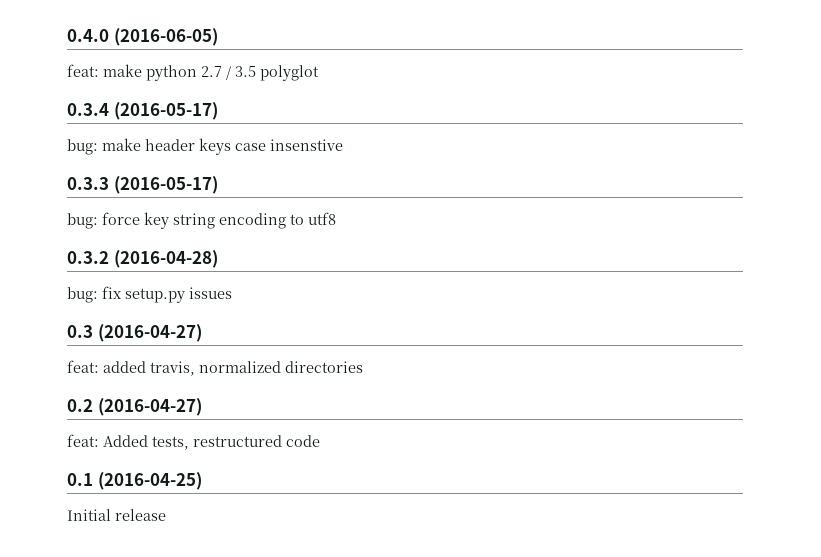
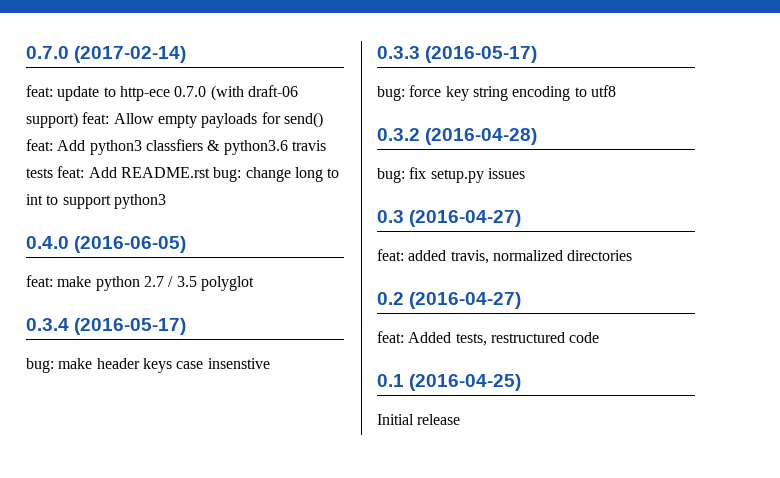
+ 0.7.0 (2017-02-14)
+ feat: update to http-ece 0.7.0 (with draft-06 support) feat: Allow empty payloads for send() feat: Add python3 classfiers & python3.6 travis tests feat: Add README.rst bug: change long to int to support python3

